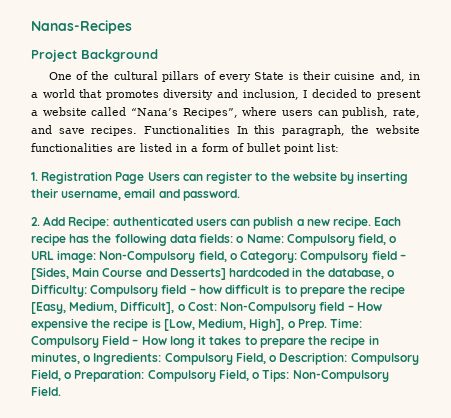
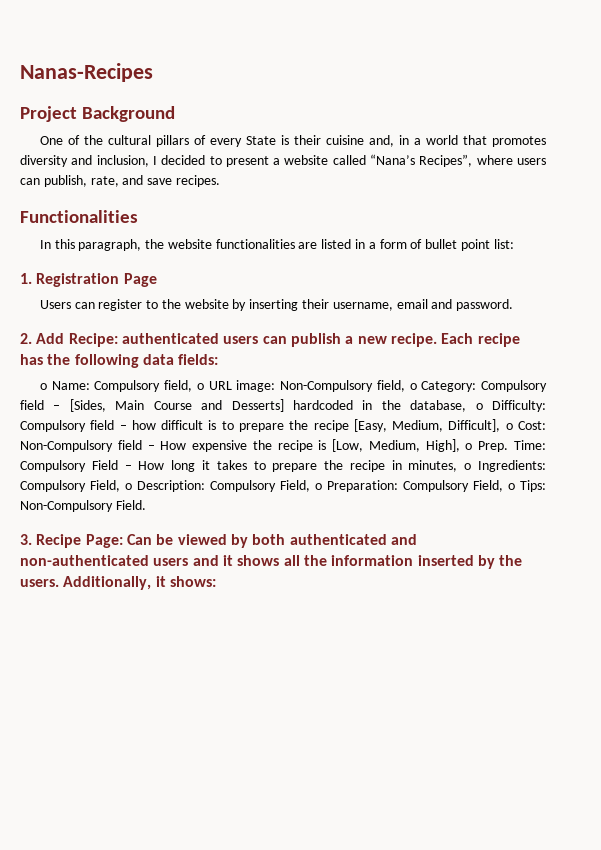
- One of the cultural pillars of every State is their cuisine and, in a world that promotes diversity and inclusion, I decided to present a website called “Nana’s Recipes”, where users can publish, rate, and save recipes. Functionalities In this paragraph, the website functionalities are listed in a form of bullet point list:
+ One of the cultural pillars of every State is their cuisine and, in a world that promotes diversity and inclusion, I decided to present a website called “Nana’s Recipes”, where users can publish, rate, and save recipes.
+ Functionalities
+ In this paragraph, the website functionalities are listed in a form of bullet point list:
- 1. Registration Page Users can register to the website by inserting their username, email and password.
+ 1. Registration Page
+ Users can register to the website by inserting their username, email and password.
- Each recipe has the following data fields: o Name: Compulsory field, o URL image: Non-Compulsory field, o Category: Compulsory field – [Sides, Main Course and Desserts] hardcoded in the database, o Difficulty: Compulsory field – how difficult is to prepare the recipe [Easy, Medium, Difficult], o Cost: Non-Compulsory field – How expensive the recipe is [Low, Medium, High], o Prep.
+ Each recipe has the following data fields:
+ o Name: Compulsory field, o URL image: Non-Compulsory field, o Category: Compulsory field – [Sides, Main Course and Desserts] hardcoded in the database, o Difficulty: Compulsory field – how difficult is to prepare the recipe [Easy, Medium, Difficult], o Cost: Non-Compulsory field – How expensive the recipe is [Low, Medium, High], o Prep.
+ 3. Recipe Page: Can be viewed by both authenticated and non-authenticated users and it shows all the information inserted by the users. Additionally, it shows:

